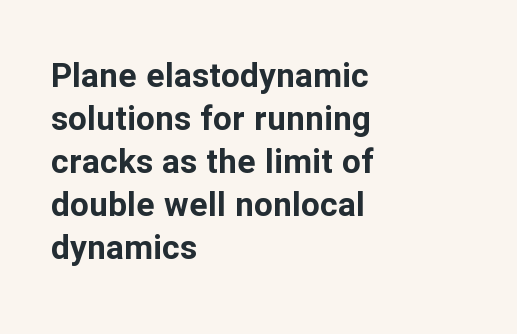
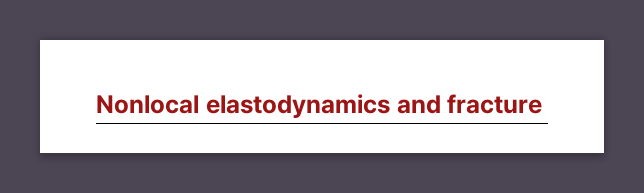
- Plane elastodynamic solutions for running cracks as the limit of double well nonlocal dynamics
+ Nonlocal elastodynamics and fracture

